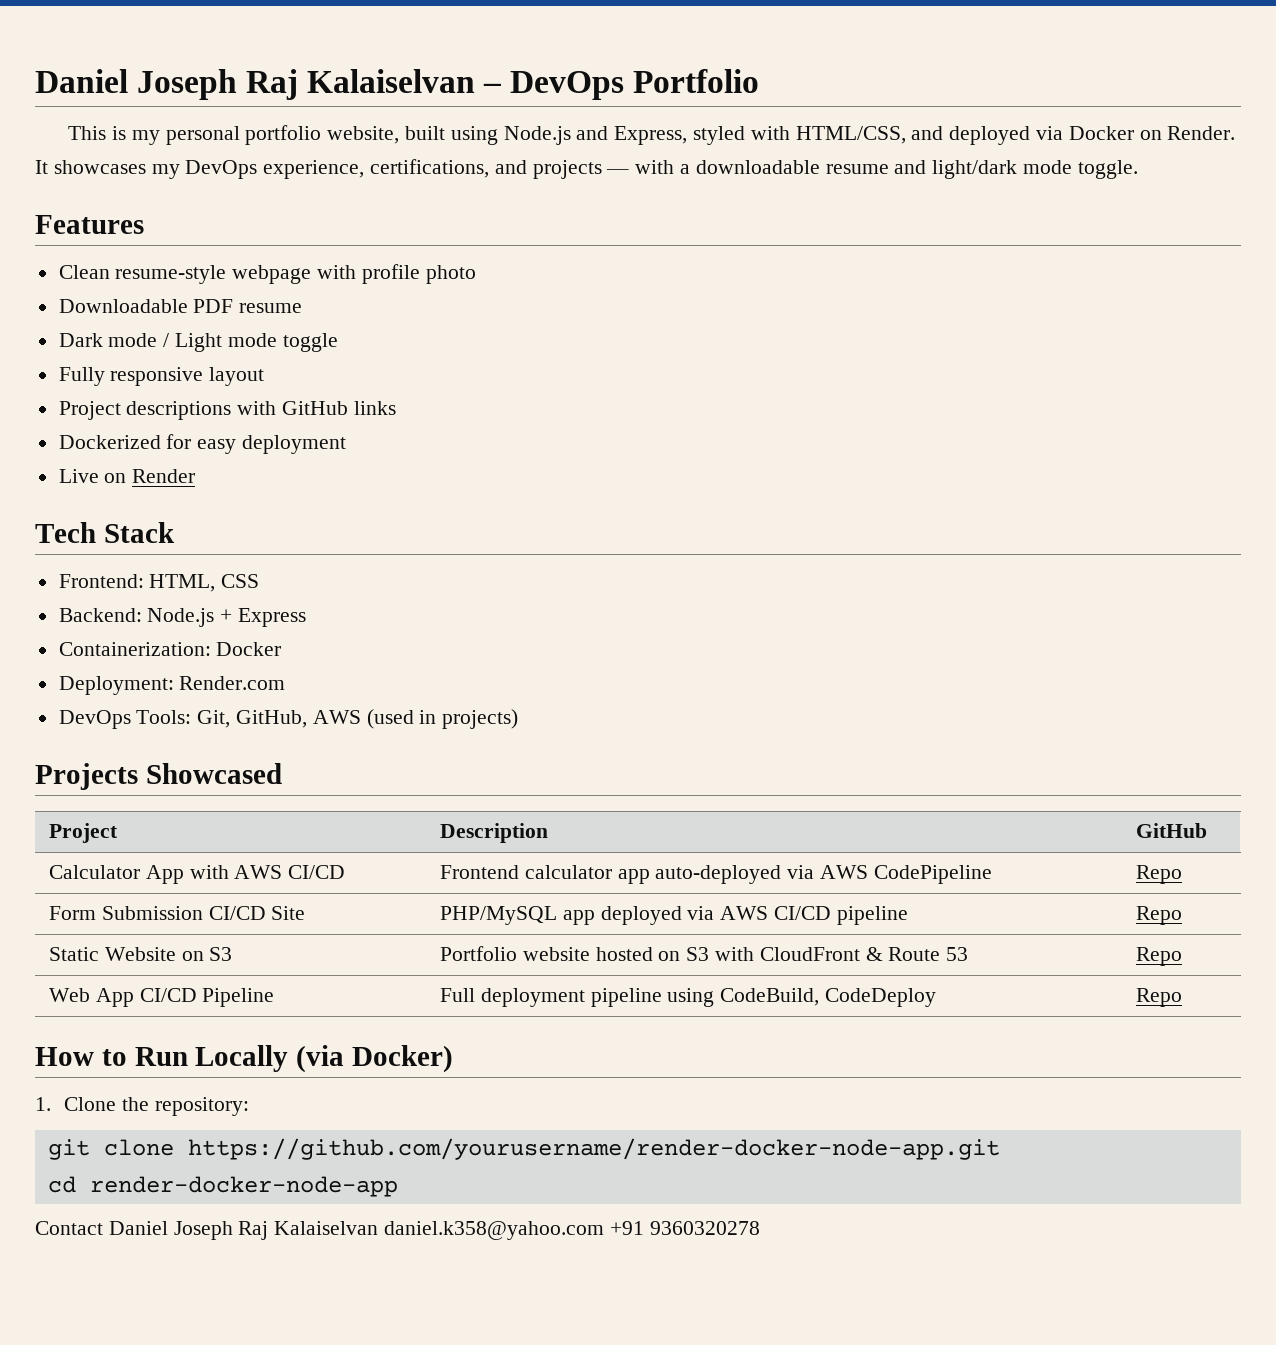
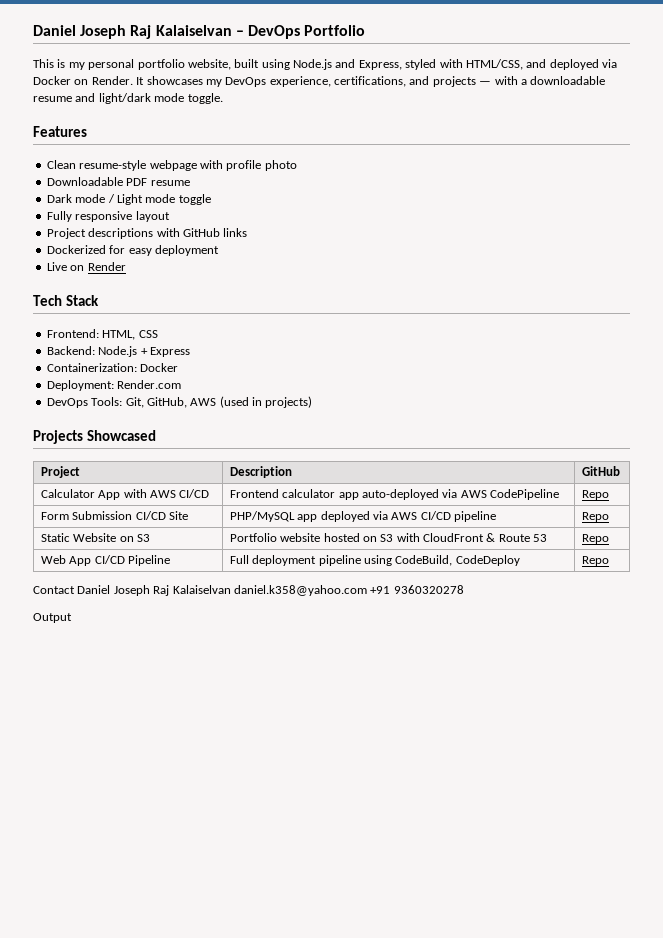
- How to Run Locally (via Docker)
- 1. Clone the repository:
- git clone https://github.com/yourusername/render-docker-node-app.git
- cd render-docker-node-app
+ Output

